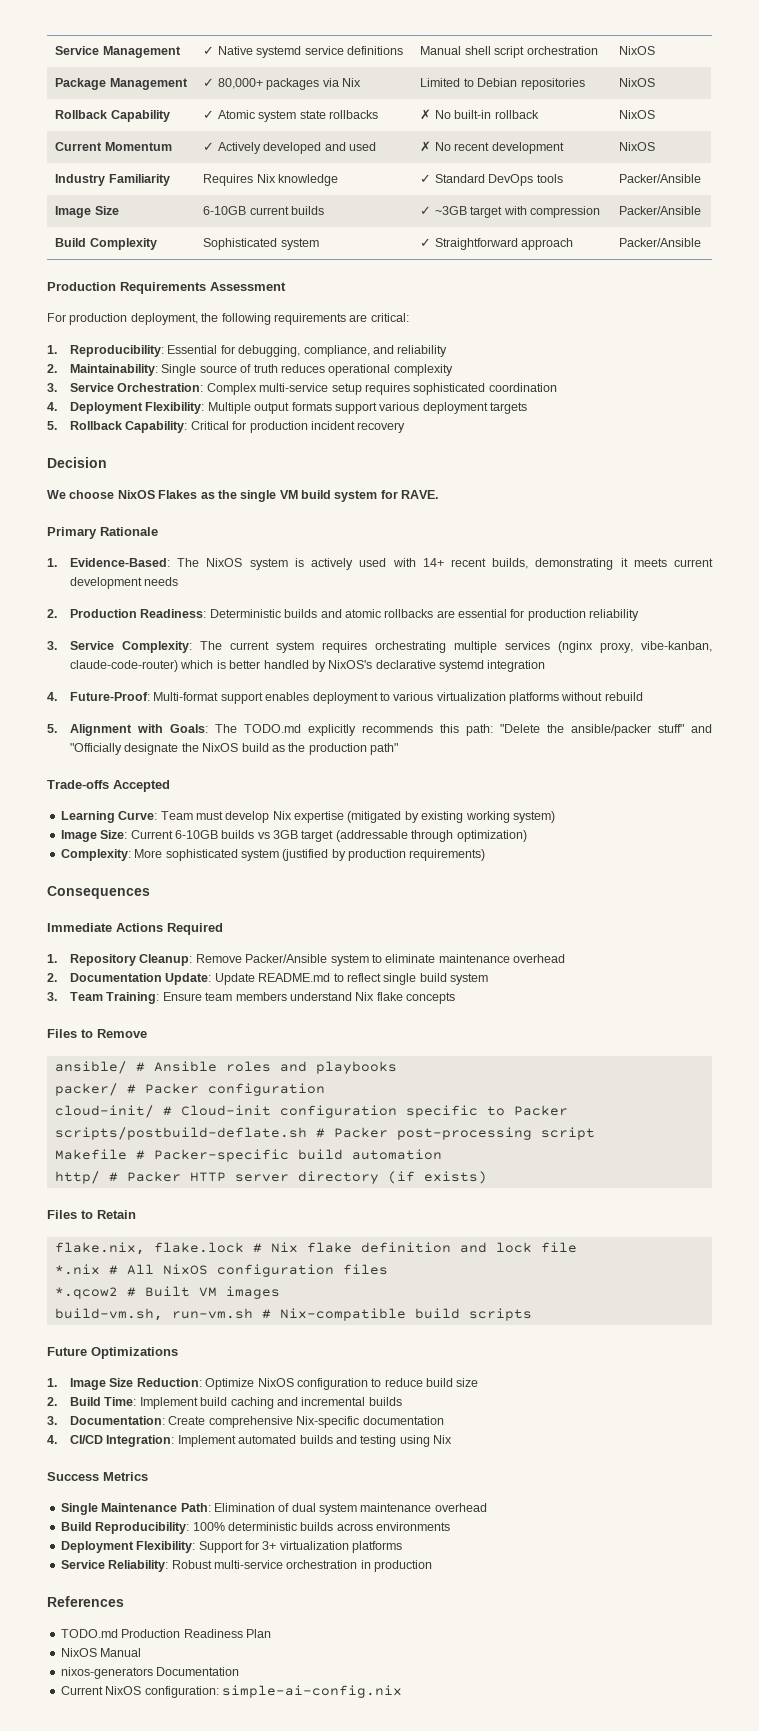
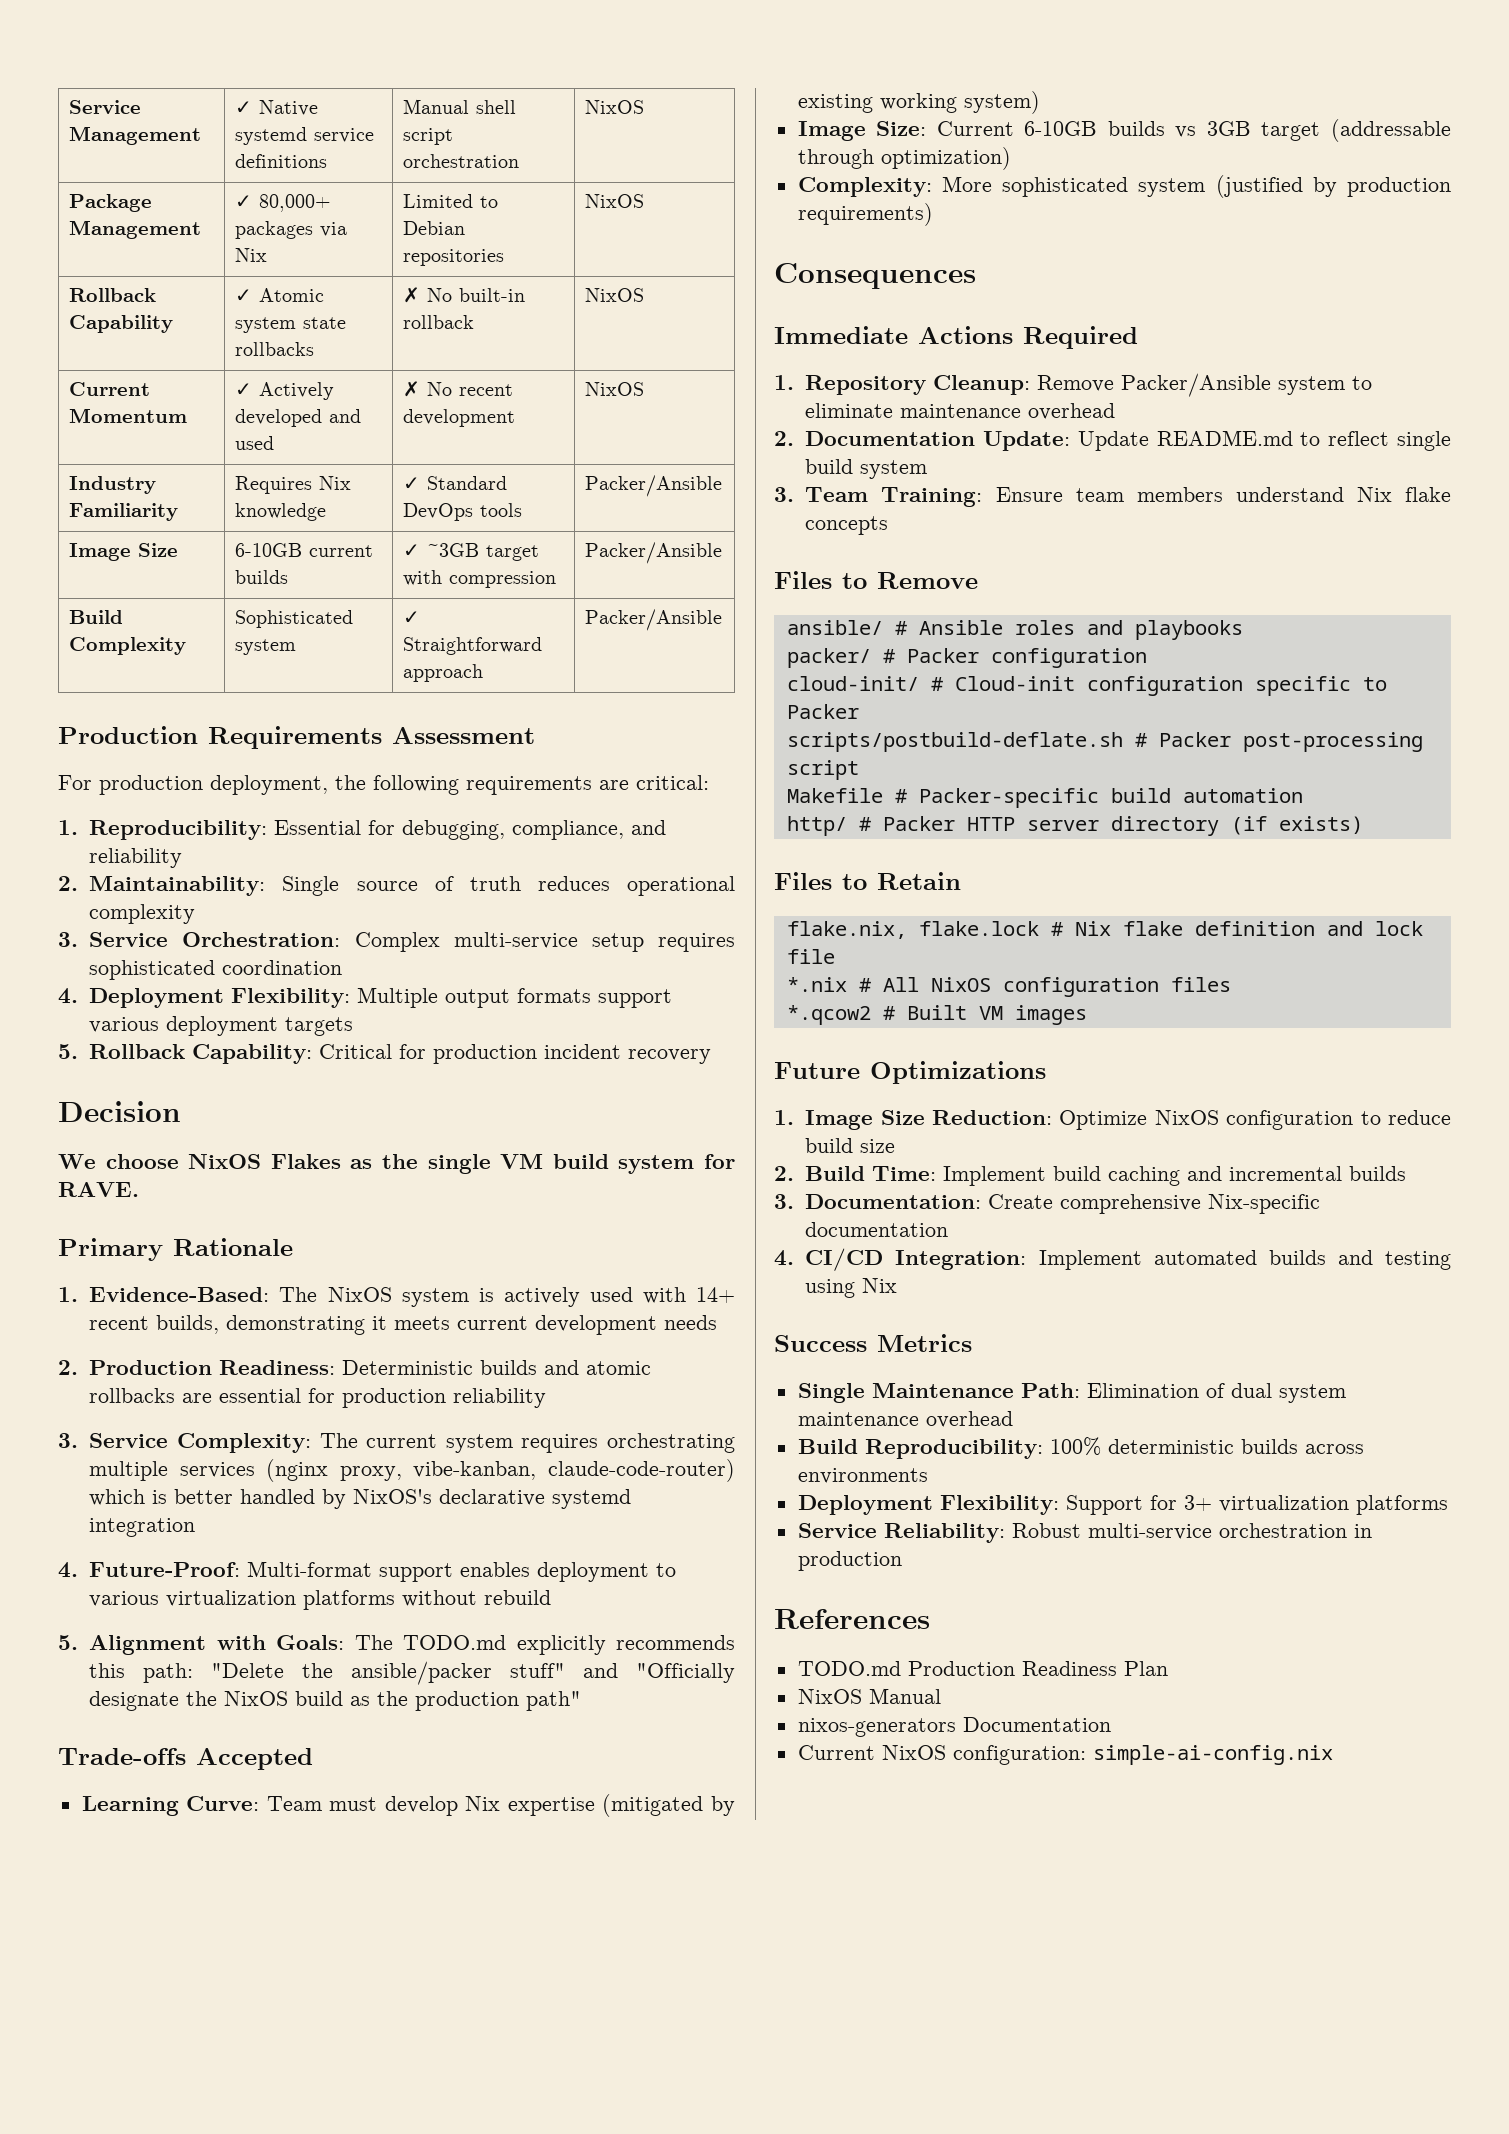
- build-vm.sh, run-vm.sh # Nix-compatible build scripts

